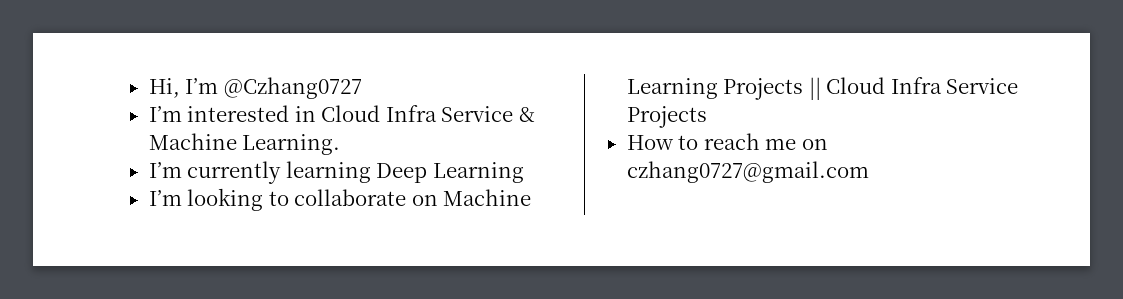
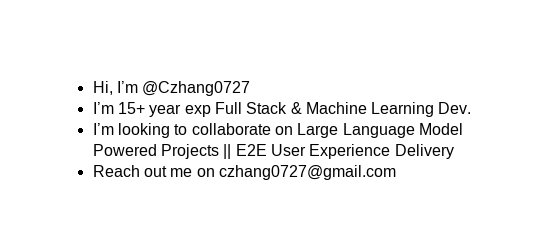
- I’m interested in Cloud Infra Service & Machine Learning.
- I’m currently learning Deep Learning
+ I’m 15+ year exp Full Stack & Machine Learning Dev.
- I’m looking to collaborate on Machine Learning Projects || Cloud Infra Service Projects
- How to reach me on czhang0727@gmail.com
+ I’m looking to collaborate on Large Language Model Powered Projects || E2E User Experience Delivery
+ Reach out me on czhang0727@gmail.com

